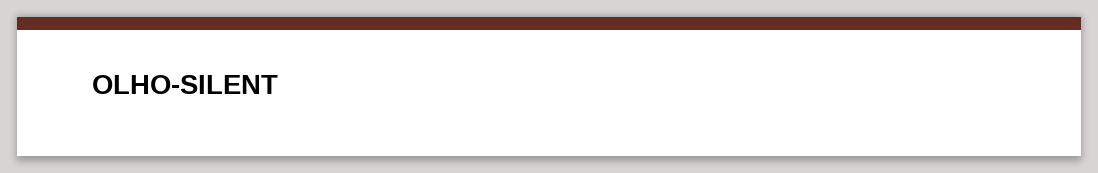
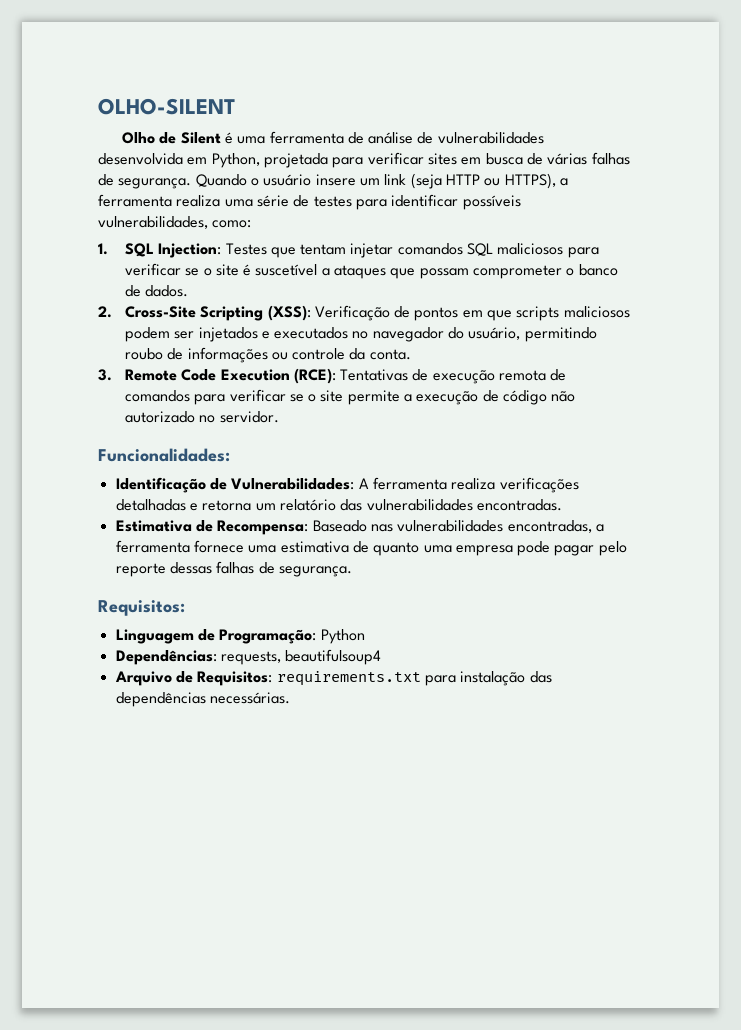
+ Olho de Silent é uma ferramenta de análise de vulnerabilidades desenvolvida em Python, projetada para verificar sites em busca de várias falhas de segurança. Quando o usuário insere um link (seja HTTP ou HTTPS), a ferramenta realiza uma série de testes para identificar possíveis vulnerabilidades, como:
+ 1. SQL Injection: Testes que tentam injetar comandos SQL maliciosos para verificar se o site é suscetível a ataques que possam comprometer o banco de dados.
+ 2. Cross-Site Scripting (XSS): Verificação de pontos em que scripts maliciosos podem ser injetados e executados no navegador do usuário, permitindo roubo de informações ou controle da conta.
+ 3. Remote Code Execution (RCE): Tentativas de execução remota de comandos para verificar se o site permite a execução de código não autorizado no servidor.
+ Funcionalidades:
+ Identificação de Vulnerabilidades: A ferramenta realiza verificações detalhadas e retorna um relatório das vulnerabilidades encontradas.
+ Estimativa de Recompensa: Baseado nas vulnerabilidades encontradas, a ferramenta fornece uma estimativa de quanto uma empresa pode pagar pelo reporte dessas falhas de segurança.
+ Requisitos:
+ Linguagem de Programação: Python
+ Dependências: requests, beautifulsoup4
+ Arquivo de Requisitos: requirements.txt para instalação das dependências necessárias.

